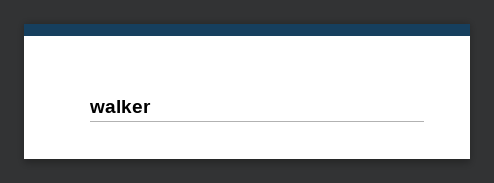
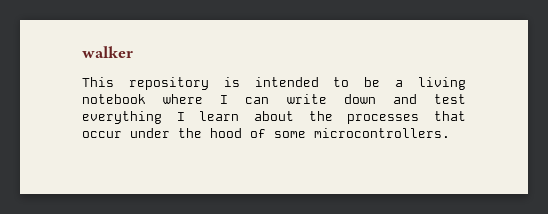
+ This repository is intended to be a living notebook where I can write down and test everything I learn about the processes that occur under the hood of some microcontrollers.

